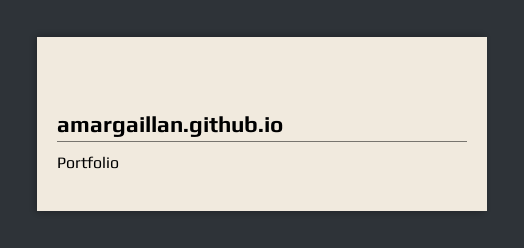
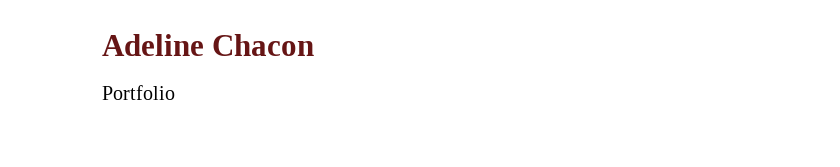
- amargaillan.github.io
+ Adeline Chacon

